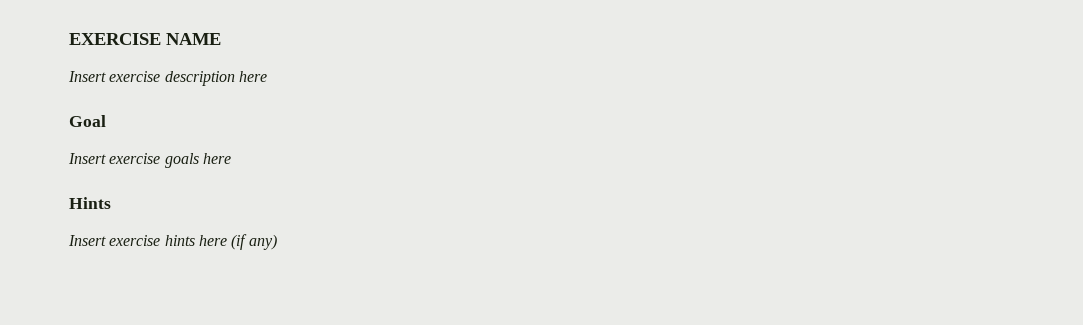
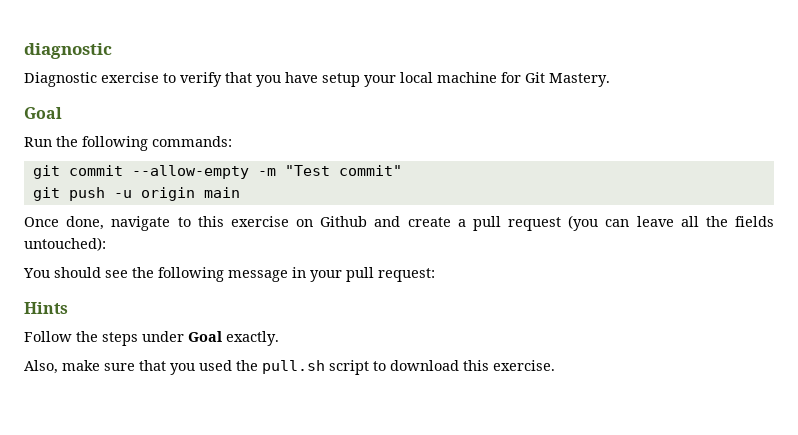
- EXERCISE NAME
- Insert exercise description here
+ diagnostic
+ Diagnostic exercise to verify that you have setup your local machine for Git Mastery.
  Goal
- Insert exercise goals here
+ Run the following commands:
+ git commit --allow-empty -m "Test commit"
+ git push -u origin main
+ Once done, navigate to this exercise on Github and create a pull request (you can leave all the fields untouched):
+ You should see the following message in your pull request:
  Hints
- Insert exercise hints here (if any)
+ Follow the steps under Goal exactly.
+ Also, make sure that you used the pull.sh script to download this exercise.

